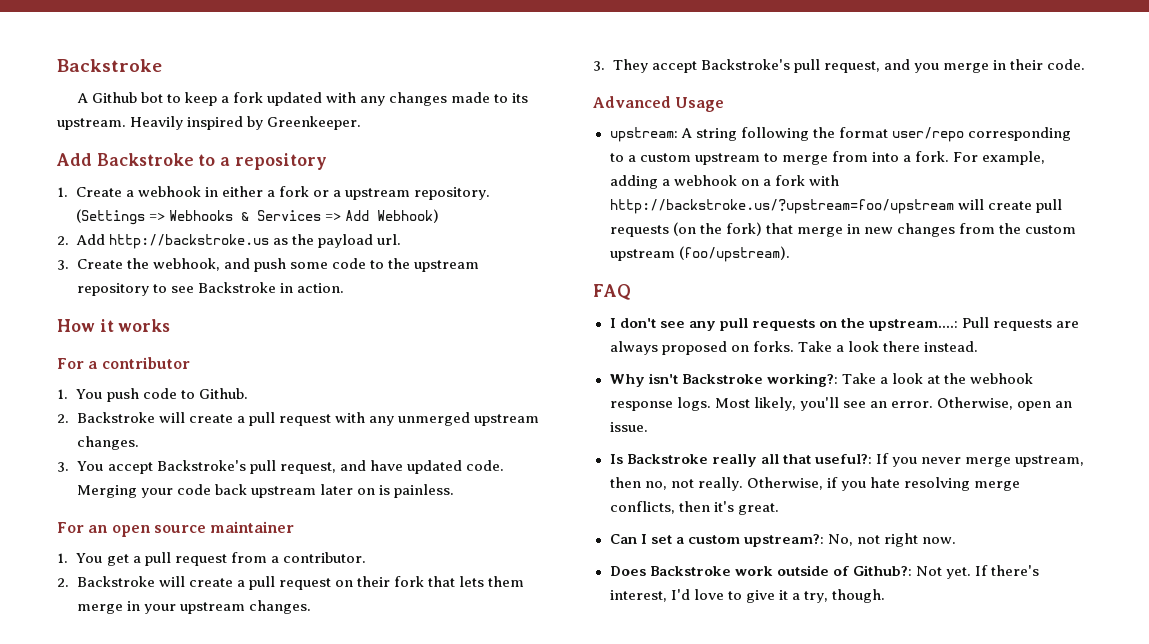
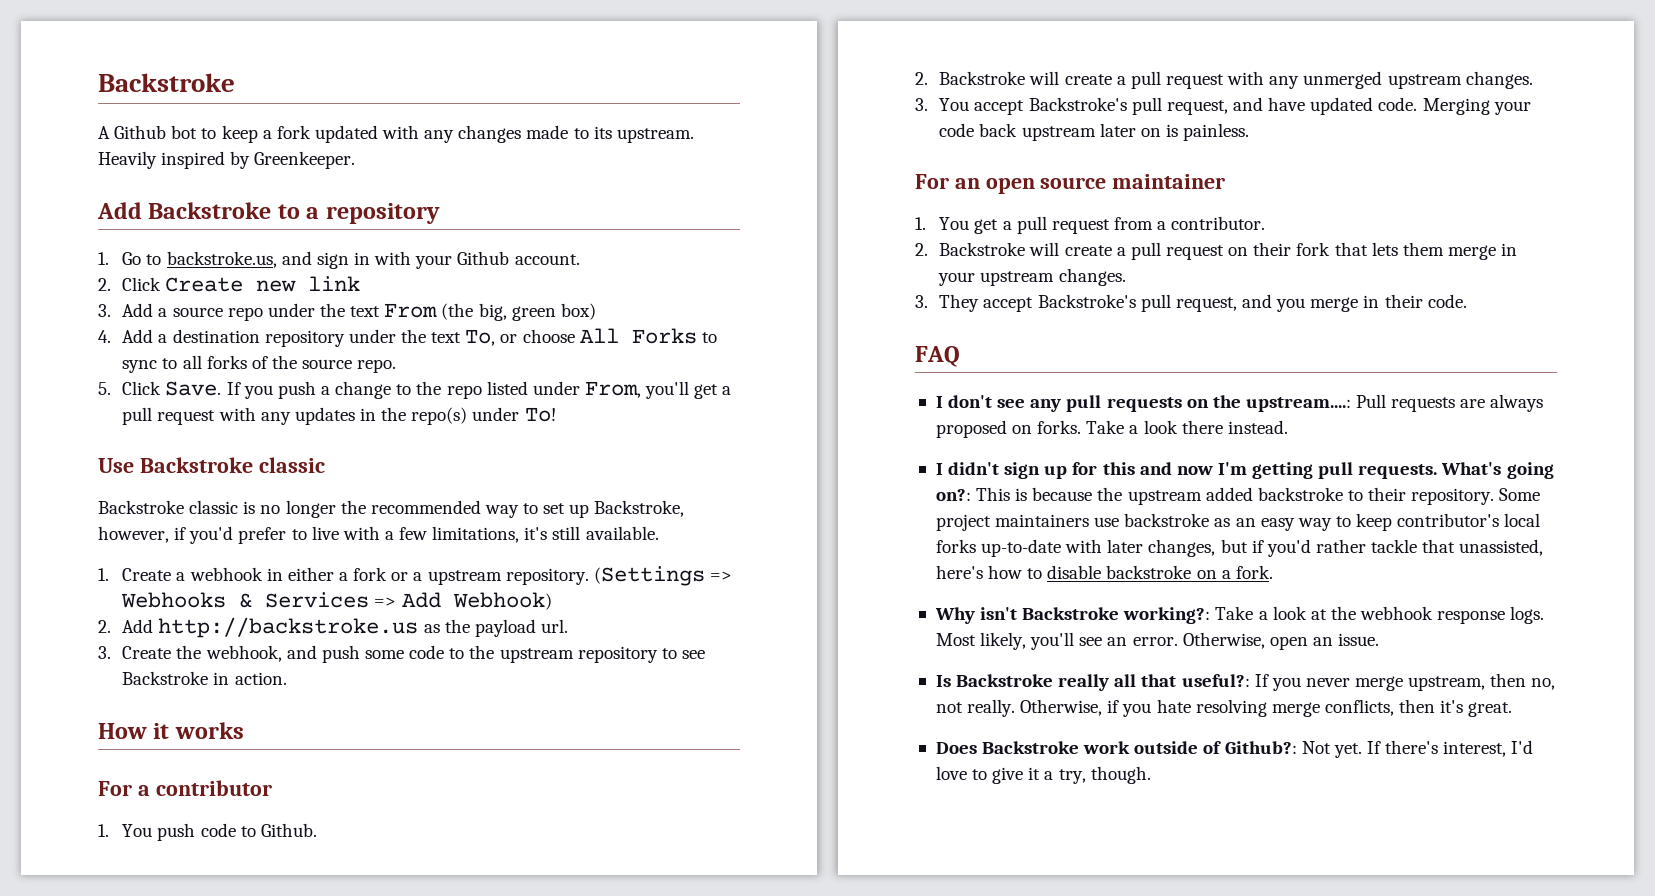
+ 1. Go to backstroke.us, and sign in with your Github account.
+ 2. Click Create new link
+ 3. Add a source repo under the text From (the big, green box)
+ 4. Add a destination repository under the text To, or choose All Forks to sync to all forks of the source repo.
+ 5. Click Save. If you push a change to the repo listed under From, you'll get a pull request with any updates in the repo(s) under To!
+ Use Backstroke classic
+ Backstroke classic is no longer the recommended way to set up Backstroke, however, if you'd prefer to live with a few limitations, it's still available.
- Advanced Usage
- upstream: A string following the format user/repo corresponding to a custom upstream to merge from into a fork. For example, adding a webhook on a fork with http://backstroke.us/?upstream=foo/upstream will create pull requests (on the fork) that merge in new changes from the custom upstream (foo/upstream).
+ I didn't sign up for this and now I'm getting pull requests. What's going on?: This is because the upstream added backstroke to their repository. Some project maintainers use backstroke as an easy way to keep contributor's local forks up-to-date with later changes, but if you'd rather tackle that unassisted, here's how to disable backstroke on a fork.
- Can I set a custom upstream?: No, not right now.

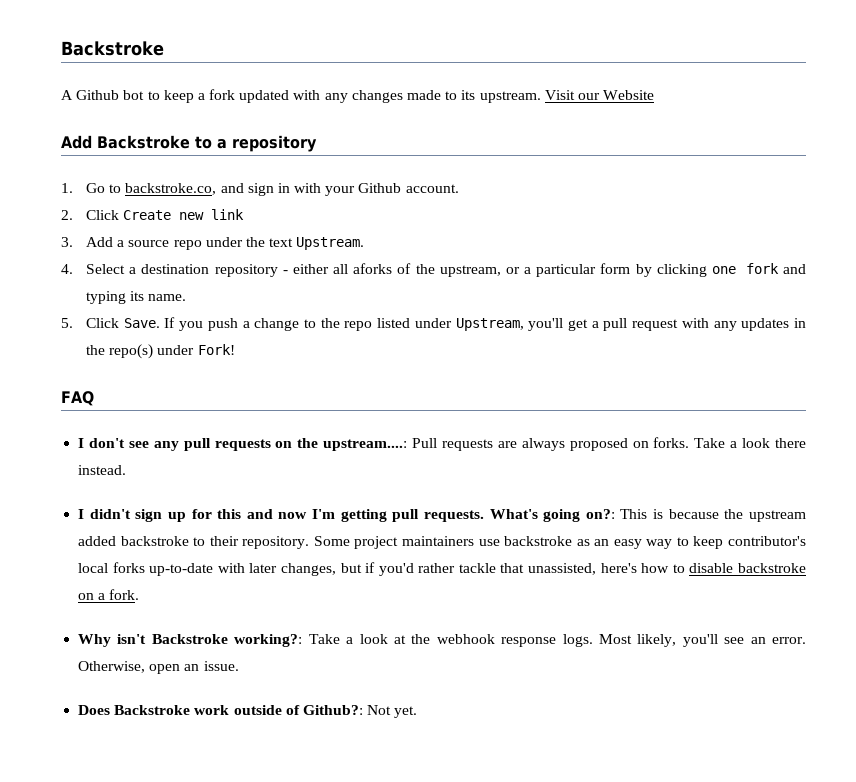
- Heavily inspired by Greenkeeper.
+ Visit our Website
- 1. Go to backstroke.us, and sign in with your Github account.
+ 1. Go to backstroke.co, and sign in with your Github account.
- 3. Add a source repo under the text From (the big, green box)
+ 3. Add a source repo under the text Upstream.
- 4. Add a destination repository under the text To, or choose All Forks to sync to all forks of the source repo.
+ 4. Select a destination repository - either all aforks of the upstream, or a particular form by clicking one fork and typing its name.
- If you push a change to the repo listed under From, you'll get a pull request with any updates in the repo(s) under To!
- Use Backstroke classic
- Backstroke classic is no longer the recommended way to set up Backstroke, however, if you'd prefer to live with a few limitations, it's still available.
- 1. Create a webhook in either a fork or a upstream repository. (Settings => Webhooks & Services => Add Webhook)
- 2. Add http://backstroke.us as the payload url.
- 3. Create the webhook, and push some code to the upstream repository to see Backstroke in action.
- How it works
- For a contributor
- 1. You push code to Github.
- 2. Backstroke will create a pull request with any unmerged upstream changes.
- 3. You accept Backstroke's pull request, and have updated code. Merging your code back upstream later on is painless.
- For an open source maintainer
- 1. You get a pull request from a contributor.
- 2. Backstroke will create a pull request on their fork that lets them merge in your upstream changes.
- 3. They accept Backstroke's pull request, and you merge in their code.
+ If you push a change to the repo listed under Upstream, you'll get a pull request with any updates in the repo(s) under Fork!
- Is Backstroke really all that useful?: If you never merge upstream, then no, not really. Otherwise, if you hate resolving merge conflicts, then it's great.
- If there's interest, I'd love to give it a try, though.

